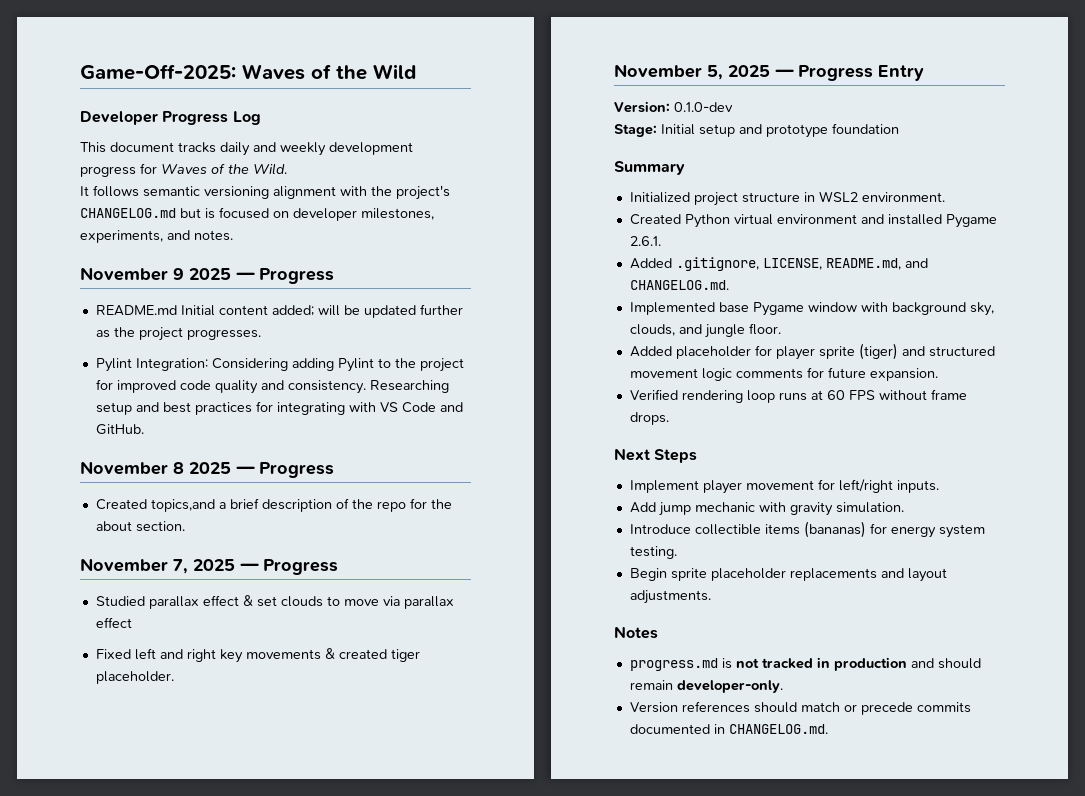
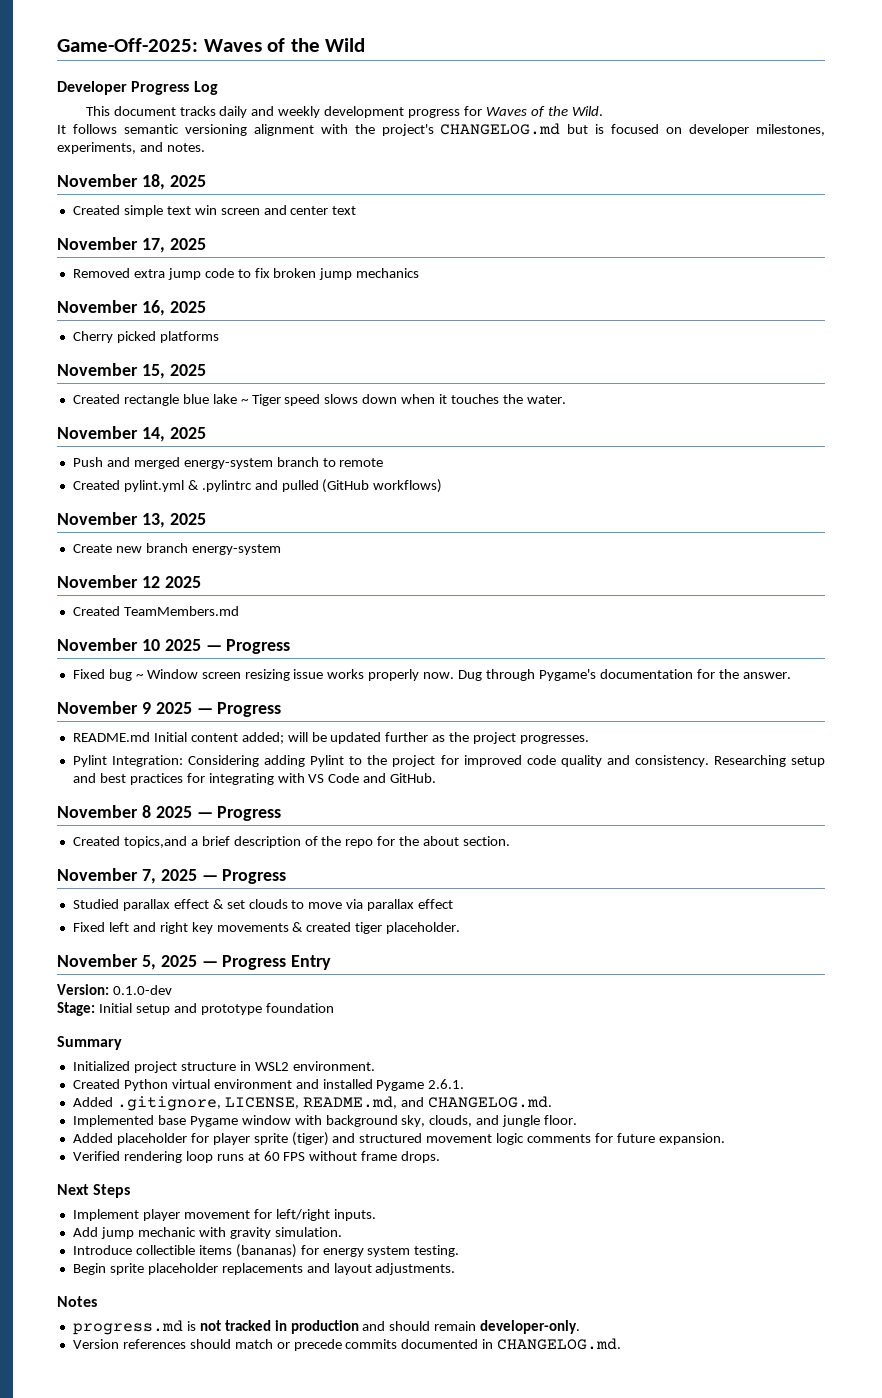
+ November 18, 2025
+ Created simple text win screen and center text
+ November 17, 2025
+ Removed extra jump code to fix broken jump mechanics
+ November 16, 2025
+ Cherry picked platforms
+ November 15, 2025
+ Created rectangle blue lake ~ Tiger speed slows down when it touches the water.
+ November 14, 2025
+ Push and merged energy-system branch to remote
+ Created pylint.yml & .pylintrc and pulled (GitHub workflows)
+ November 13, 2025
+ Create new branch energy-system
+ November 12 2025
+ Created TeamMembers.md
+ November 10 2025 — Progress
+ Fixed bug ~ Window screen resizing issue works properly now. Dug through Pygame's documentation for the answer.

